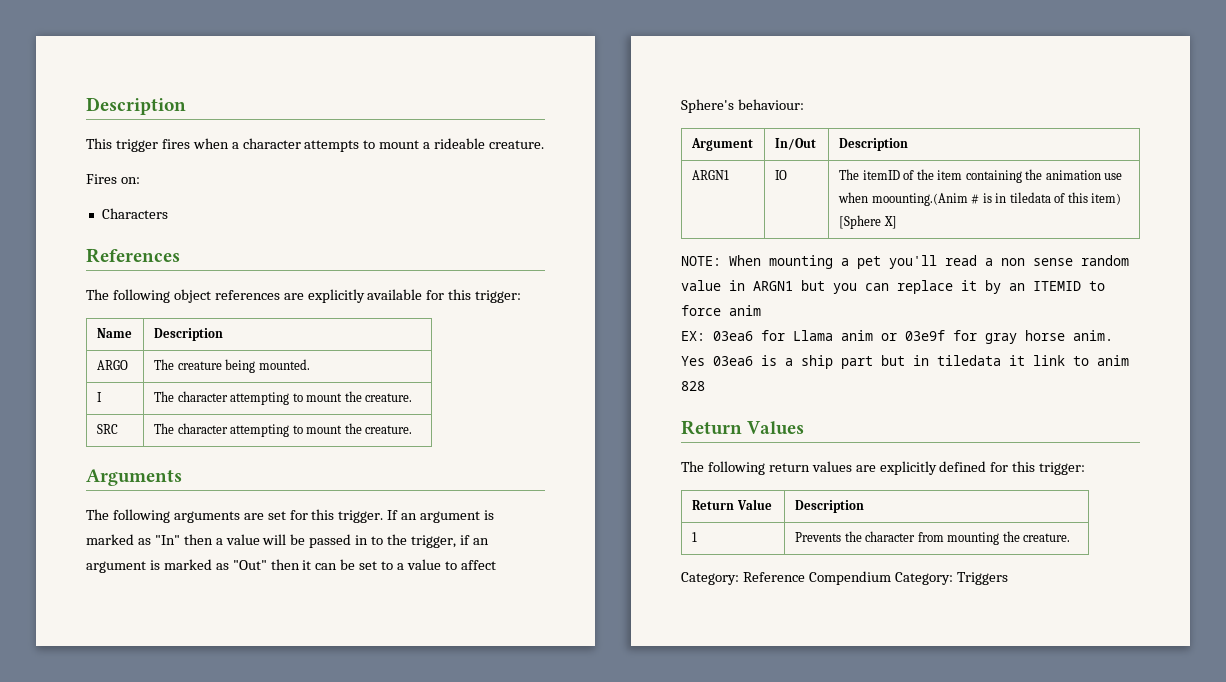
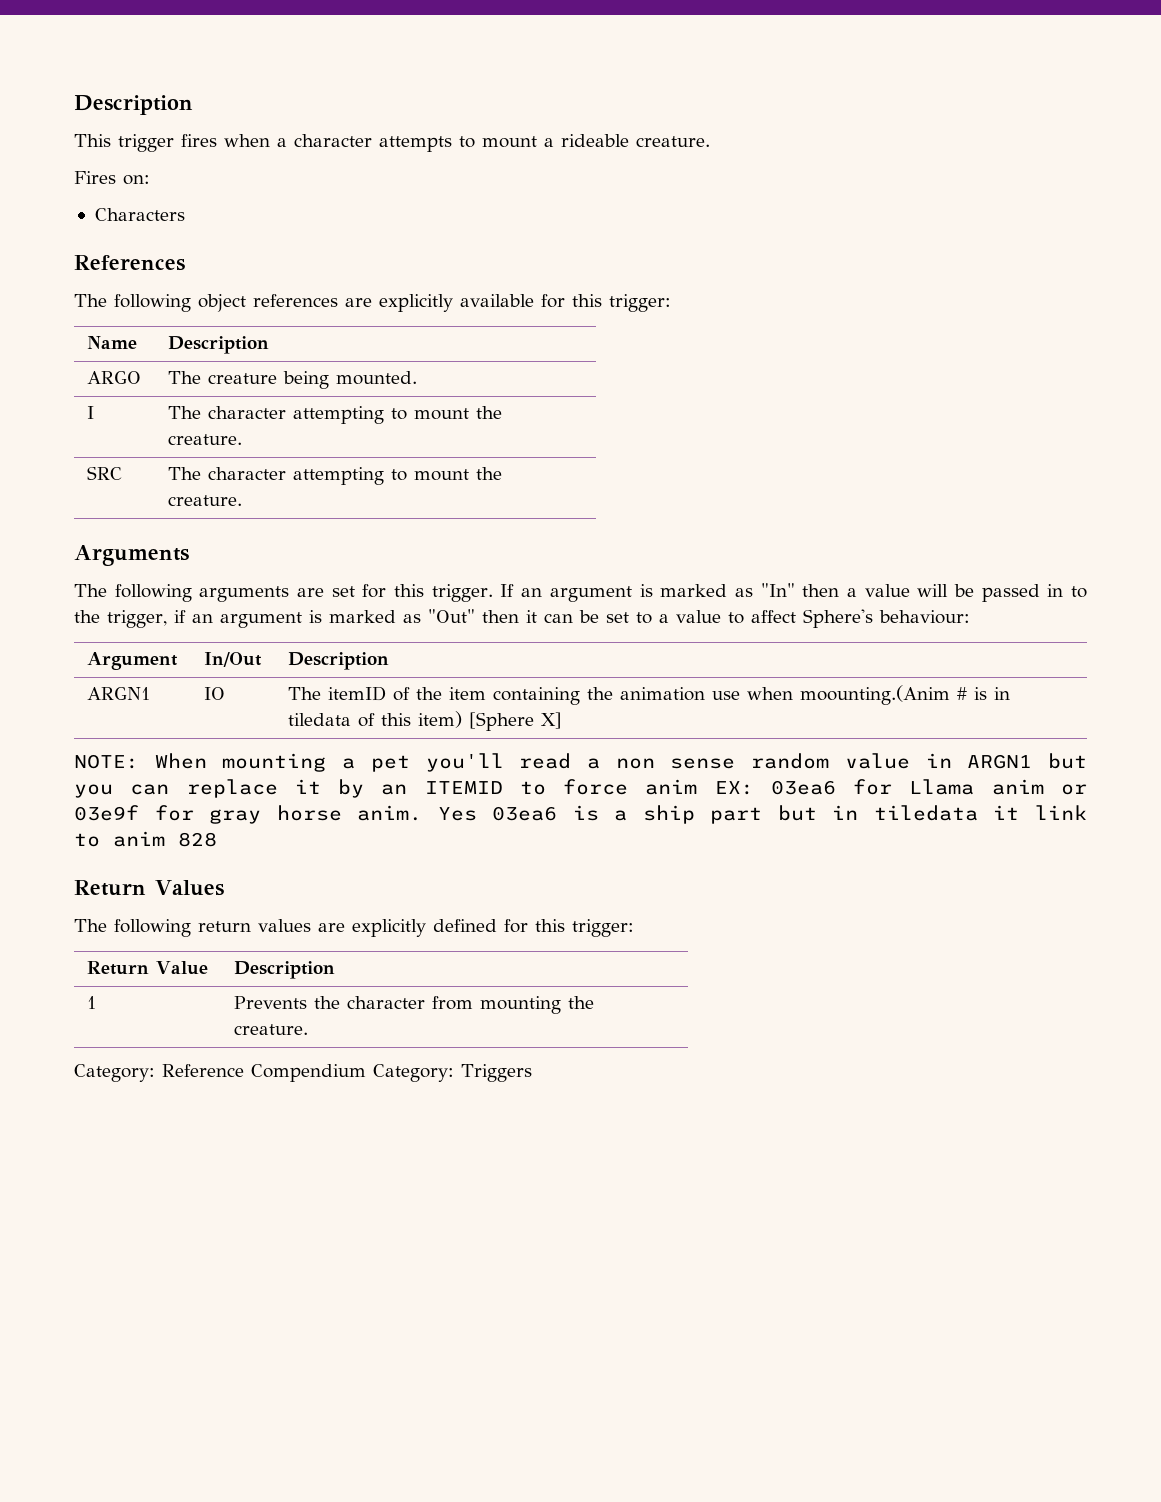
- NOTE: When mounting a pet you'll read a non sense random value in ARGN1 but you can replace it by an ITEMID to force anim
- EX: 03ea6 for Llama anim or 03e9f for gray horse anim.
+ NOTE: When mounting a pet you'll read a non sense random value in ARGN1 but you can replace it by an ITEMID to force anim EX: 03ea6 for Llama anim or 03e9f for gray horse anim.

